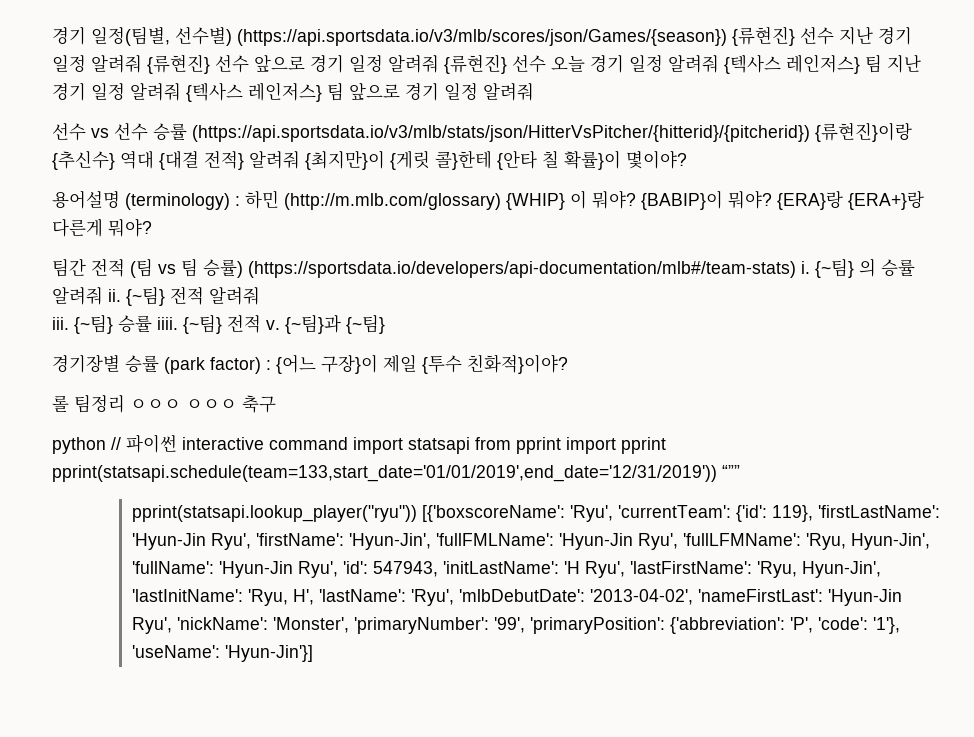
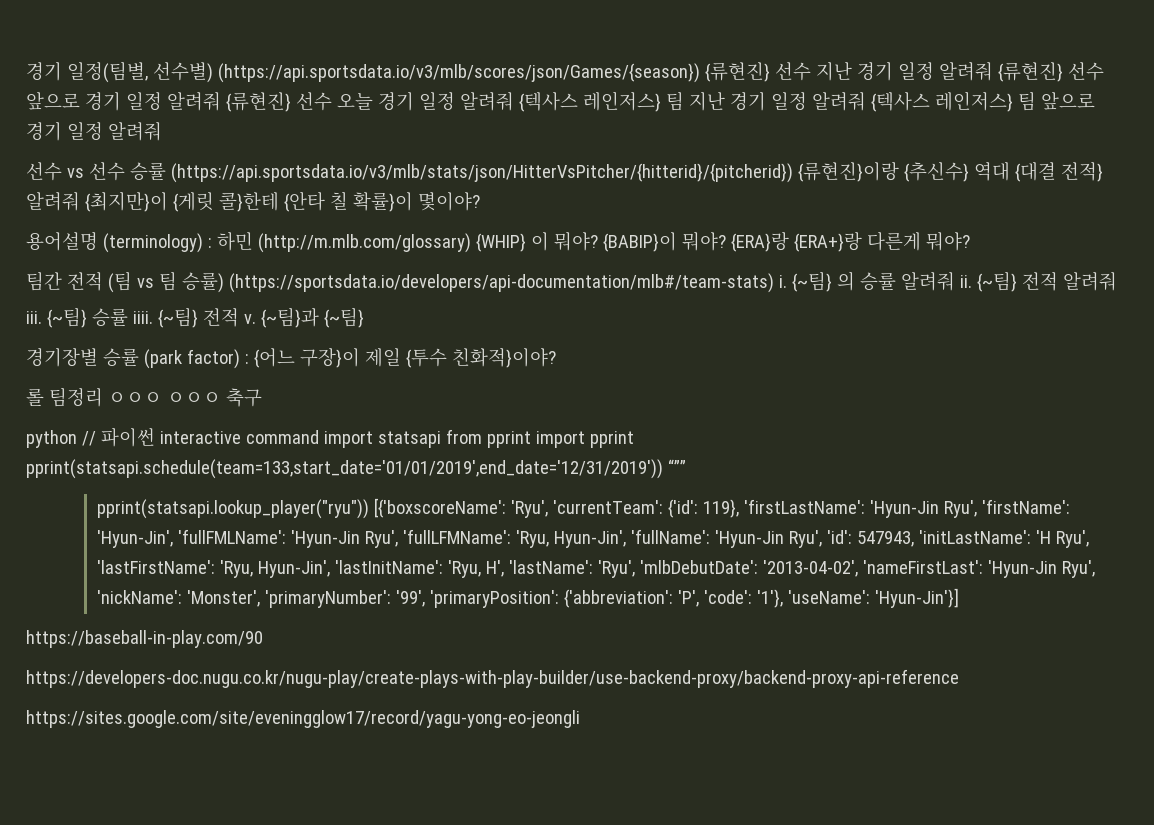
+ https://baseball-in-play.com/90
+ https://developers-doc.nugu.co.kr/nugu-play/create-plays-with-play-builder/use-backend-proxy/backend-proxy-api-reference
+ https://sites.google.com/site/eveningglow17/record/yagu-yong-eo-jeongli

